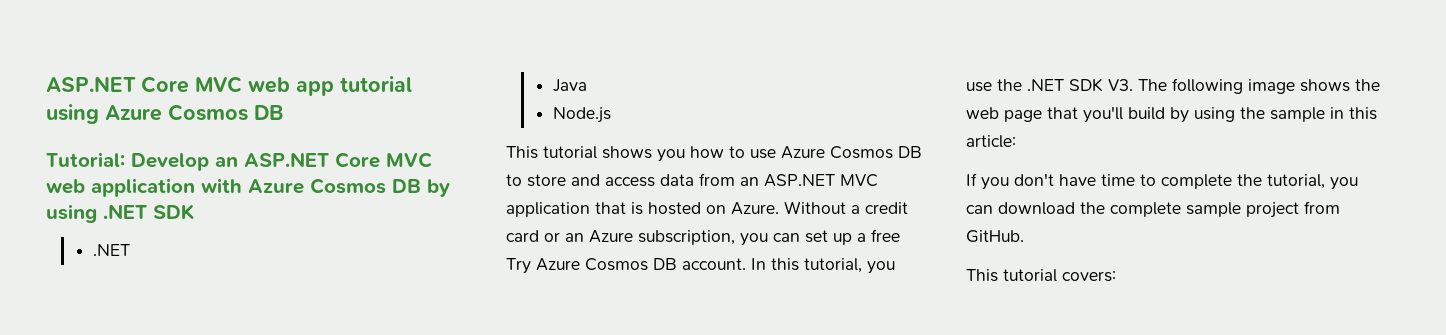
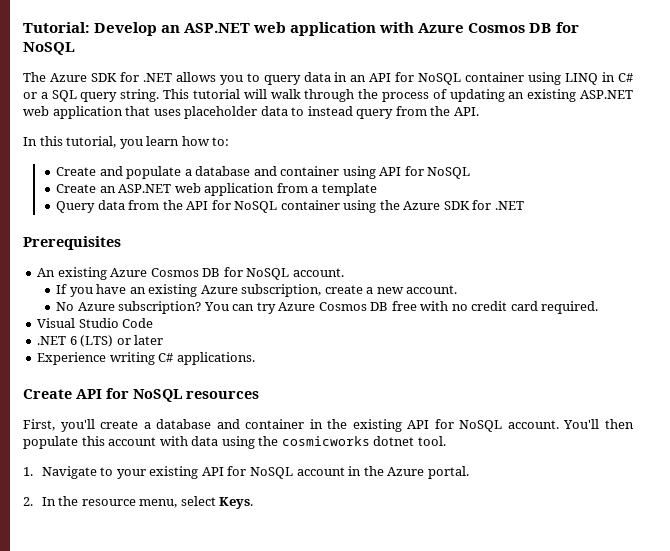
- ASP.NET Core MVC web app tutorial using Azure Cosmos DB
- Tutorial: Develop an ASP.NET Core MVC web application with Azure Cosmos DB by using .NET SDK
- .NET
- Java
- Node.js
- This tutorial shows you how to use Azure Cosmos DB to store and access data from an ASP.NET MVC application that is hosted on Azure. Without a credit card or an Azure subscription, you can set up a free Try Azure Cosmos DB account. In this tutorial, you use the .NET SDK V3. The following image shows the web page that you'll build by using the sample in this article:
- If you don't have time to complete the tutorial, you can download the complete sample project from GitHub.
- This tutorial covers:
+ Tutorial: Develop an ASP.NET web application with Azure Cosmos DB for NoSQL
+ The Azure SDK for .NET allows you to query data in an API for NoSQL container using LINQ in C# or a SQL query string. This tutorial will walk through the process of updating an existing ASP.NET web application that uses placeholder data to instead query from the API.
+ In this tutorial, you learn how to:
+ Create and populate a database and container using API for NoSQL
+ Create an ASP.NET web application from a template
+ Query data from the API for NoSQL container using the Azure SDK for .NET
+ Prerequisites
+ An existing Azure Cosmos DB for NoSQL account.
+ If you have an existing Azure subscription, create a new account.
+ No Azure subscription? You can try Azure Cosmos DB free with no credit card required.
+ Visual Studio Code
+ .NET 6 (LTS) or later
+ Experience writing C# applications.
+ Create API for NoSQL resources
+ First, you'll create a database and container in the existing API for NoSQL account. You'll then populate this account with data using the cosmicworks dotnet tool.
+ 1. Navigate to your existing API for NoSQL account in the Azure portal.
+ 2. In the resource menu, select Keys.

